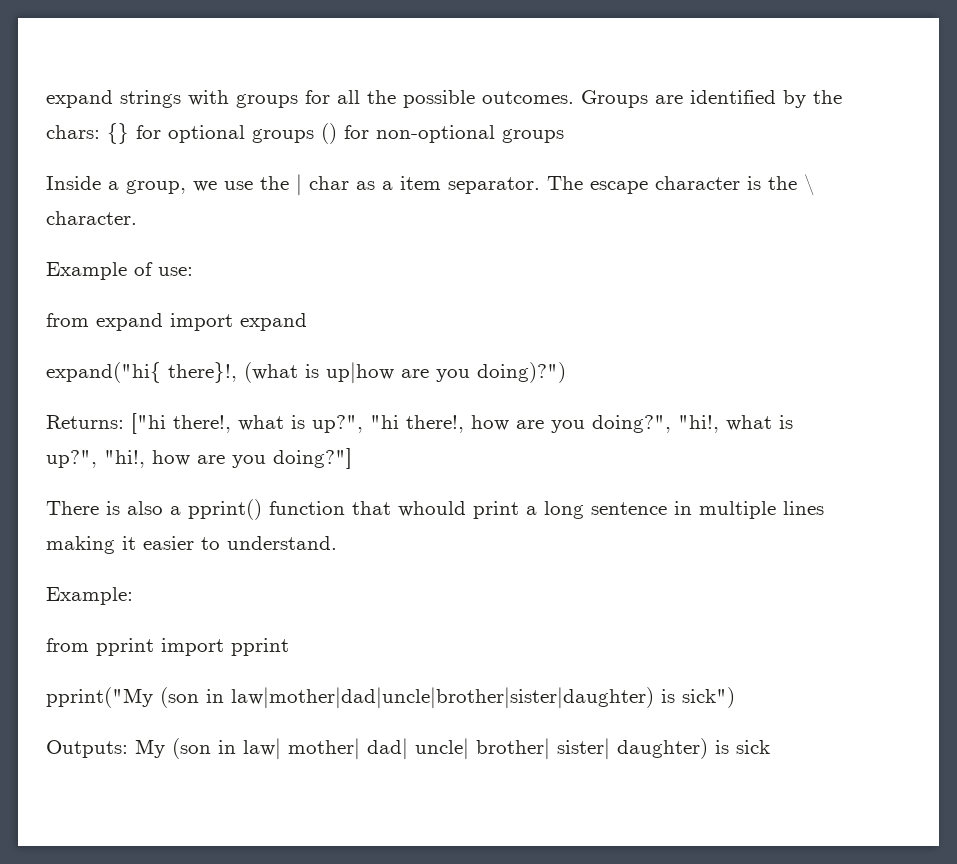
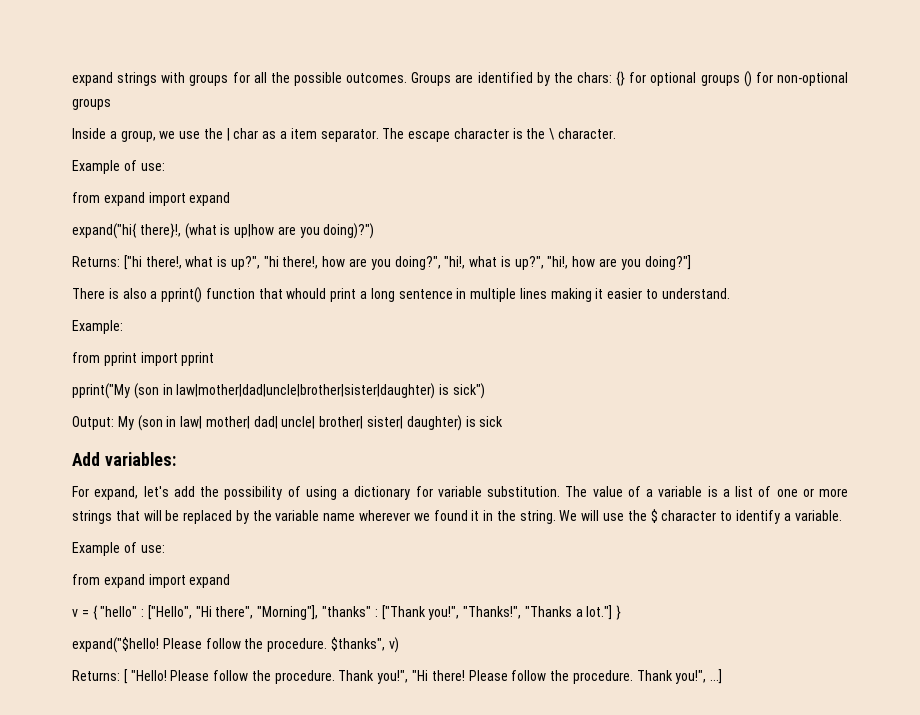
- Outputs: My (son in law| mother| dad| uncle| brother| sister| daughter) is sick
+ Output: My (son in law| mother| dad| uncle| brother| sister| daughter) is sick
+ Add variables:
+ For expand, let's add the possibility of using a dictionary for variable substitution. The value of a variable is a list of one or more strings that will be replaced by the variable name wherever we found it in the string. We will use the $ character to identify a variable.
+ Example of use:
+ from expand import expand
+ v = { "hello" : ["Hello", "Hi there", "Morning"], "thanks" : ["Thank you!", "Thanks!", "Thanks a lot."] }
+ expand("$hello! Please follow the procedure. $thanks", v)
+ Returns: [ "Hello! Please follow the procedure. Thank you!", "Hi there! Please follow the procedure. Thank you!", ...]

